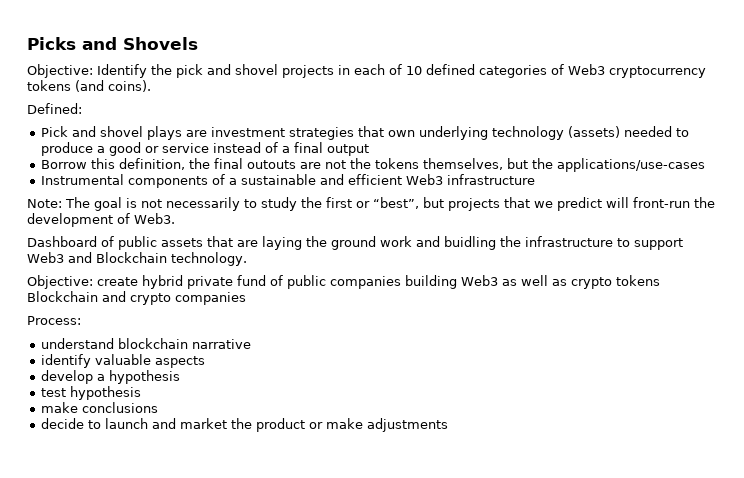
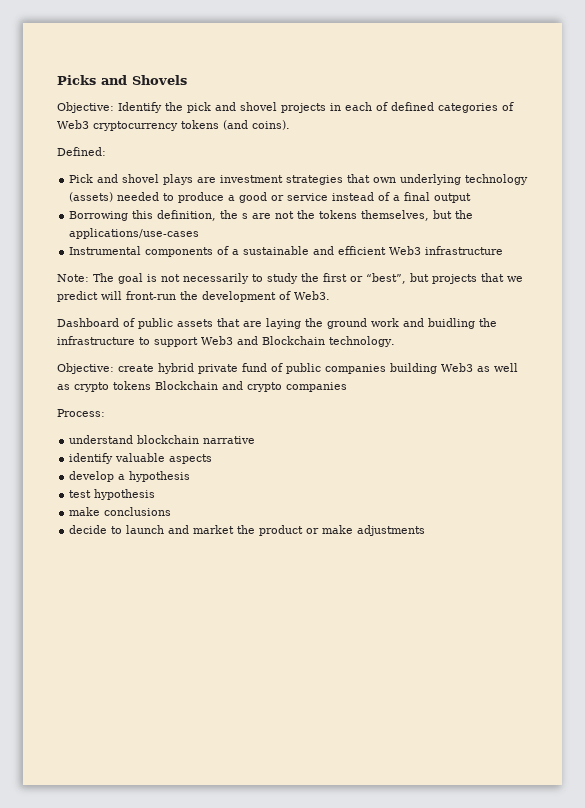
- Objective: Identify the pick and shovel projects in each of 10 defined categories of Web3 cryptocurrency tokens (and coins).
+ Objective: Identify the pick and shovel projects in each of defined categories of Web3 cryptocurrency tokens (and coins).
- Borrow this definition, the final outouts are not the tokens themselves, but the applications/use-cases
+ Borrowing this definition, the s are not the tokens themselves, but the applications/use-cases

